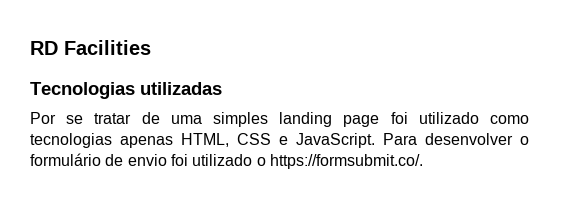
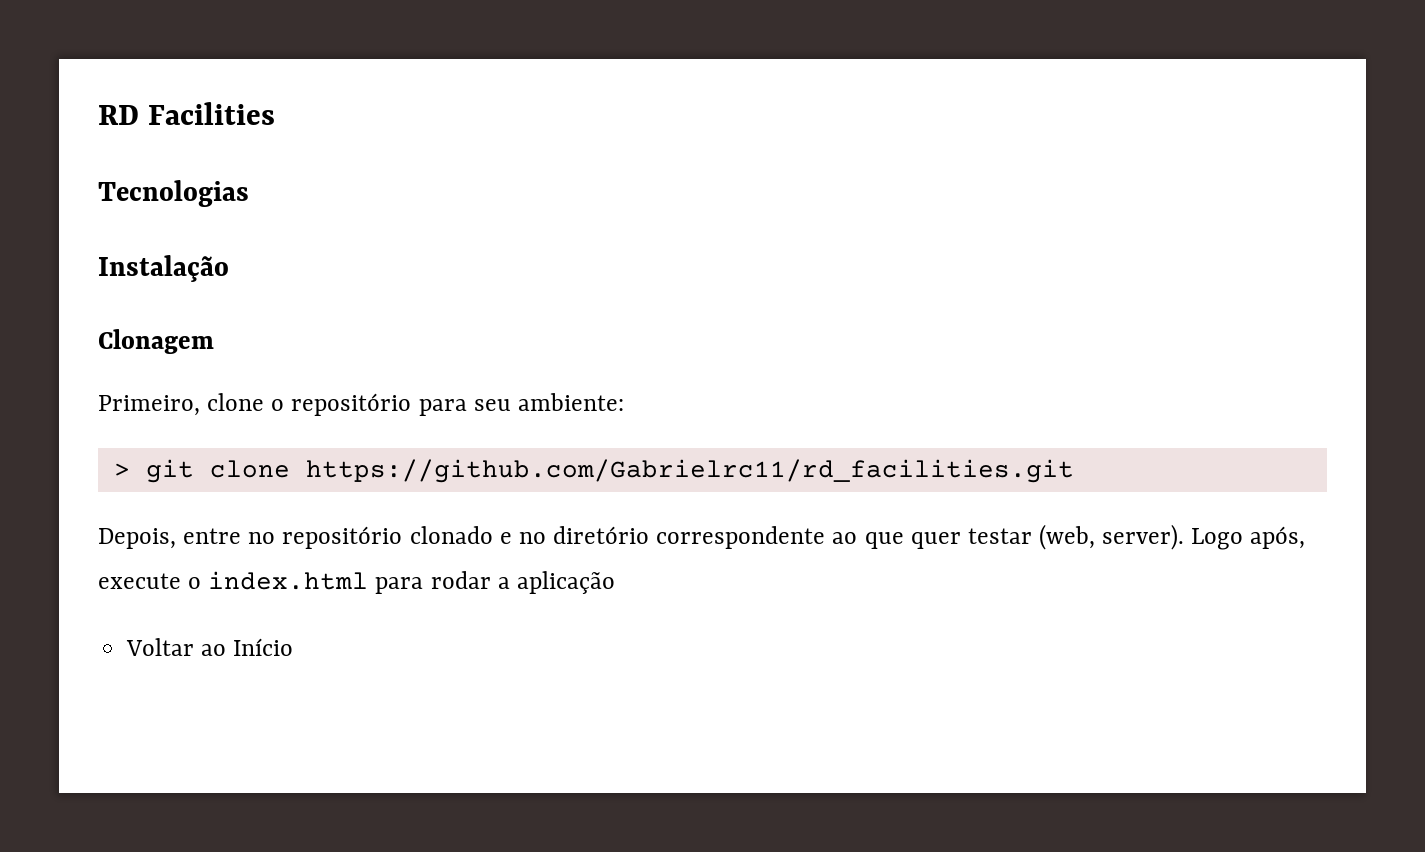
- Tecnologias utilizadas
- Por se tratar de uma simples landing page foi utilizado como tecnologias apenas HTML, CSS e JavaScript. Para desenvolver o formulário de envio foi utilizado o https://formsubmit.co/.
+ Tecnologias
+ Instalação
+ Clonagem
+ Primeiro, clone o repositório para seu ambiente:
+ > git clone https://github.com/Gabrielrc11/rd_facilities.git
+ Depois, entre no repositório clonado e no diretório correspondente ao que quer testar (web, server). Logo após, execute o index.html para rodar a aplicação
+ Voltar ao Início

